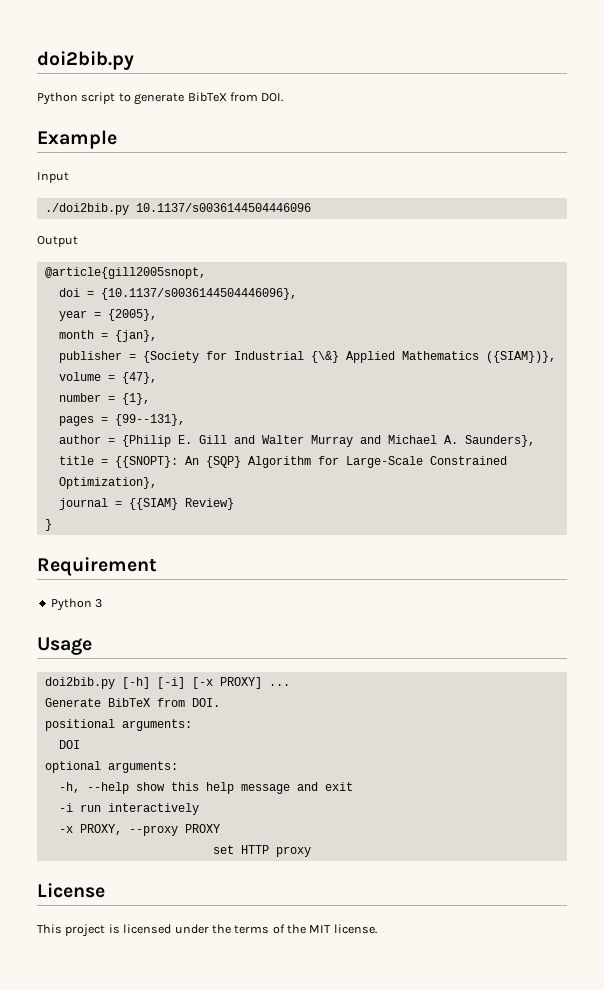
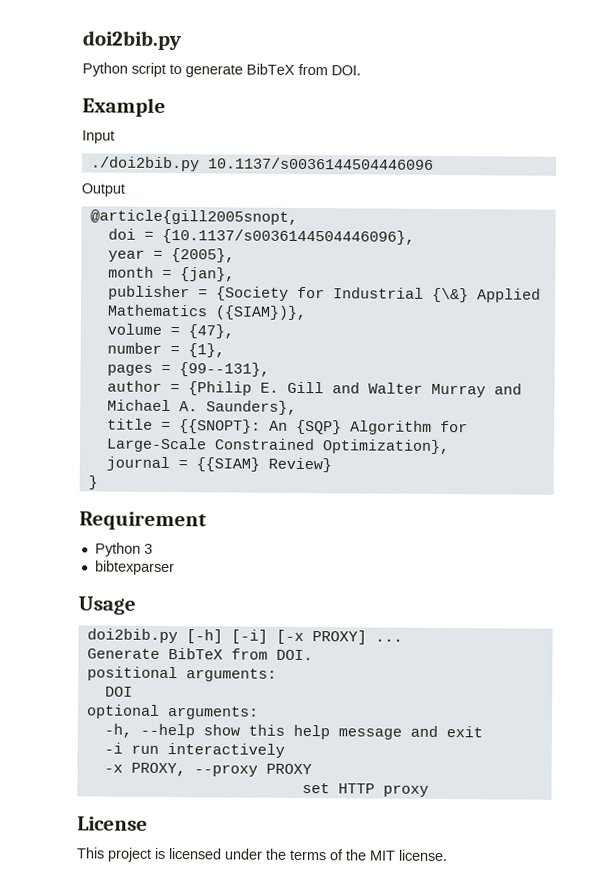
+ bibtexparser

